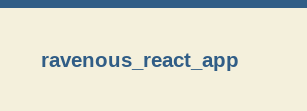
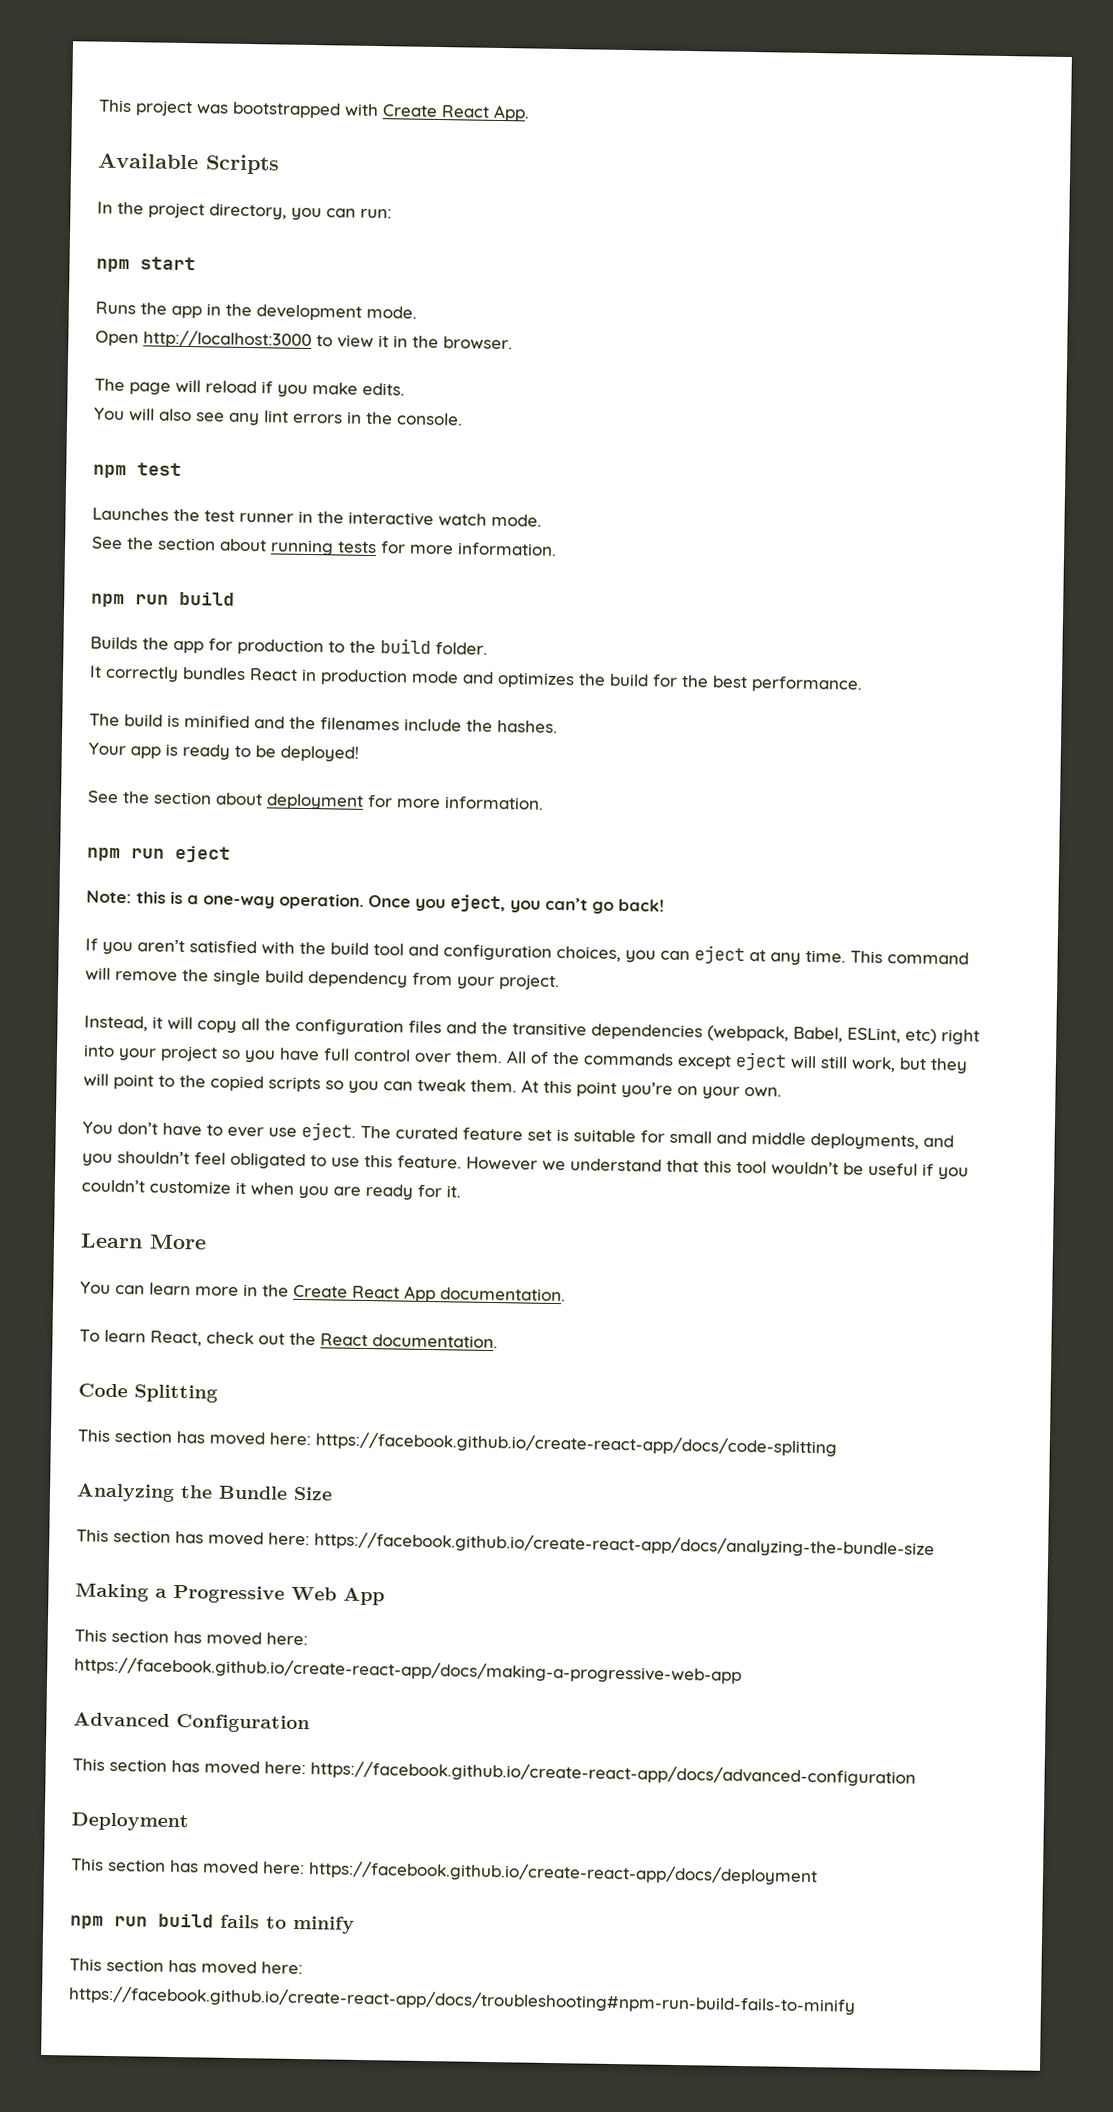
- ravenous_react_app
+ This project was bootstrapped with Create React App.
+ Available Scripts
+ In the project directory, you can run:
+ npm start
+ Runs the app in the development mode.
+ Open http://localhost:3000 to view it in the browser.
+ The page will reload if you make edits.
+ You will also see any lint errors in the console.
+ npm test
+ Launches the test runner in the interactive watch mode.
+ See the section about running tests for more information.
+ npm run build
+ Builds the app for production to the build folder.
+ It correctly bundles React in production mode and optimizes the build for the best performance.
+ The build is minified and the filenames include the hashes.
+ Your app is ready to be deployed!
+ See the section about deployment for more information.
+ npm run eject
+ Note: this is a one-way operation. Once you eject, you can’t go back!
+ If you aren’t satisfied with the build tool and configuration choices, you can eject at any time. This command will remove the single build dependency from your project.
+ Instead, it will copy all the configuration files and the transitive dependencies (webpack, Babel, ESLint, etc) right into your project so you have full control over them. All of the commands except eject will still work, but they will point to the copied scripts so you can tweak them. At this point you’re on your own.
+ You don’t have to ever use eject. The curated feature set is suitable for small and middle deployments, and you shouldn’t feel obligated to use this feature. However we understand that this tool wouldn’t be useful if you couldn’t customize it when you are ready for it.
+ Learn More
+ You can learn more in the Create React App documentation.
+ To learn React, check out the React documentation.
+ Code Splitting
+ This section has moved here: https://facebook.github.io/create-react-app/docs/code-splitting
+ Analyzing the Bundle Size
+ This section has moved here: https://facebook.github.io/create-react-app/docs/analyzing-the-bundle-size
+ Making a Progressive Web App
+ This section has moved here: https://facebook.github.io/create-react-app/docs/making-a-progressive-web-app
+ Advanced Configuration
+ This section has moved here: https://facebook.github.io/create-react-app/docs/advanced-configuration
+ Deployment
+ This section has moved here: https://facebook.github.io/create-react-app/docs/deployment
+ npm run build fails to minify
+ This section has moved here: https://facebook.github.io/create-react-app/docs/troubleshooting#npm-run-build-fails-to-minify

